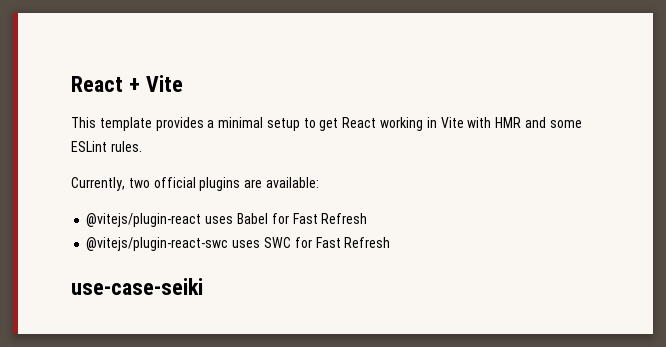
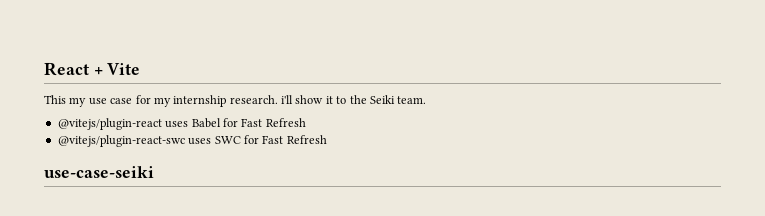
- This template provides a minimal setup to get React working in Vite with HMR and some ESLint rules.
- Currently, two official plugins are available:
+ This my use case for my internship research. i'll show it to the Seiki team.

